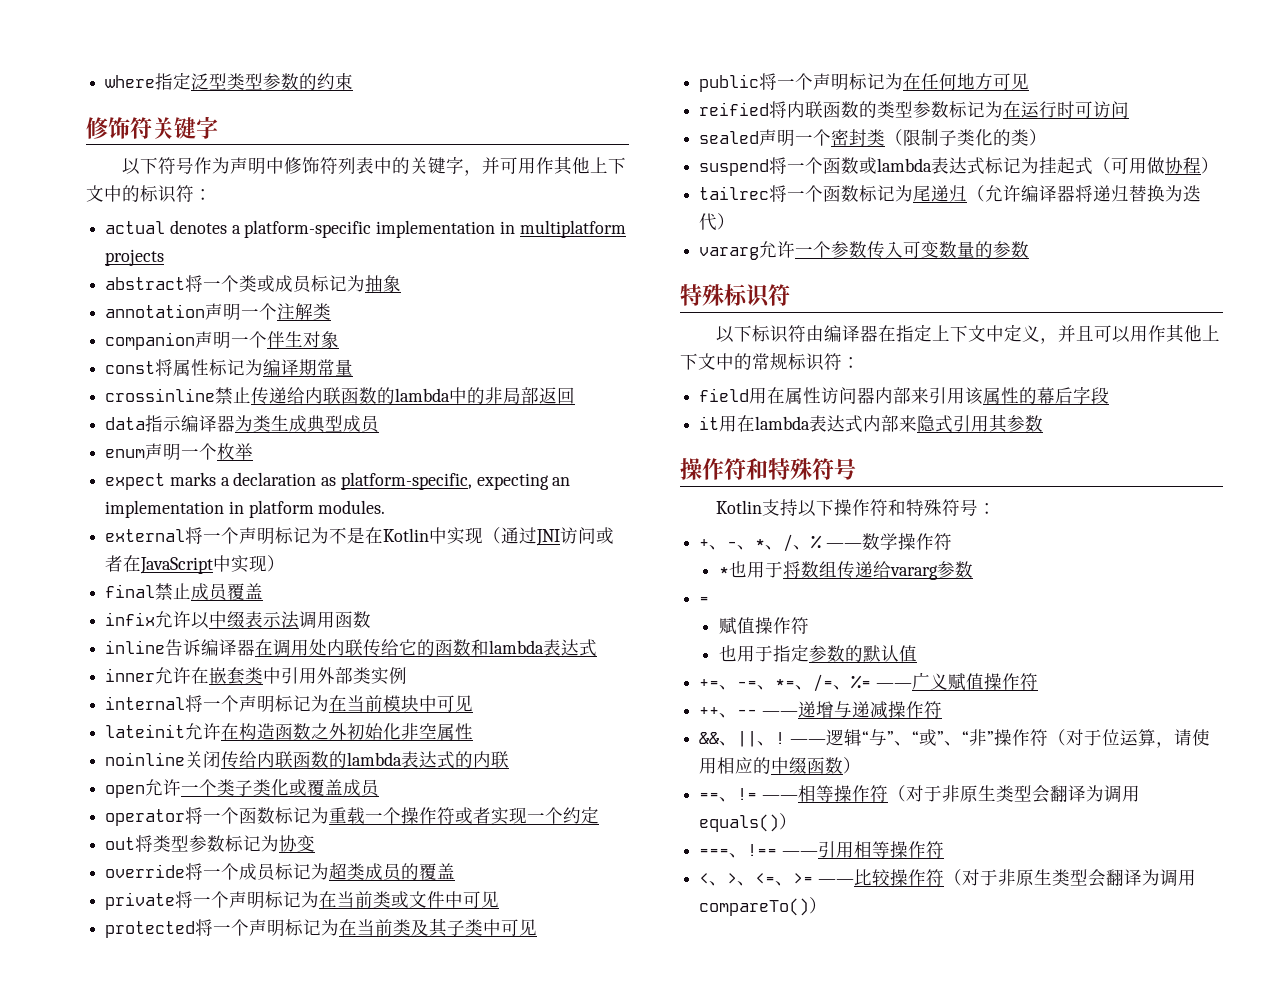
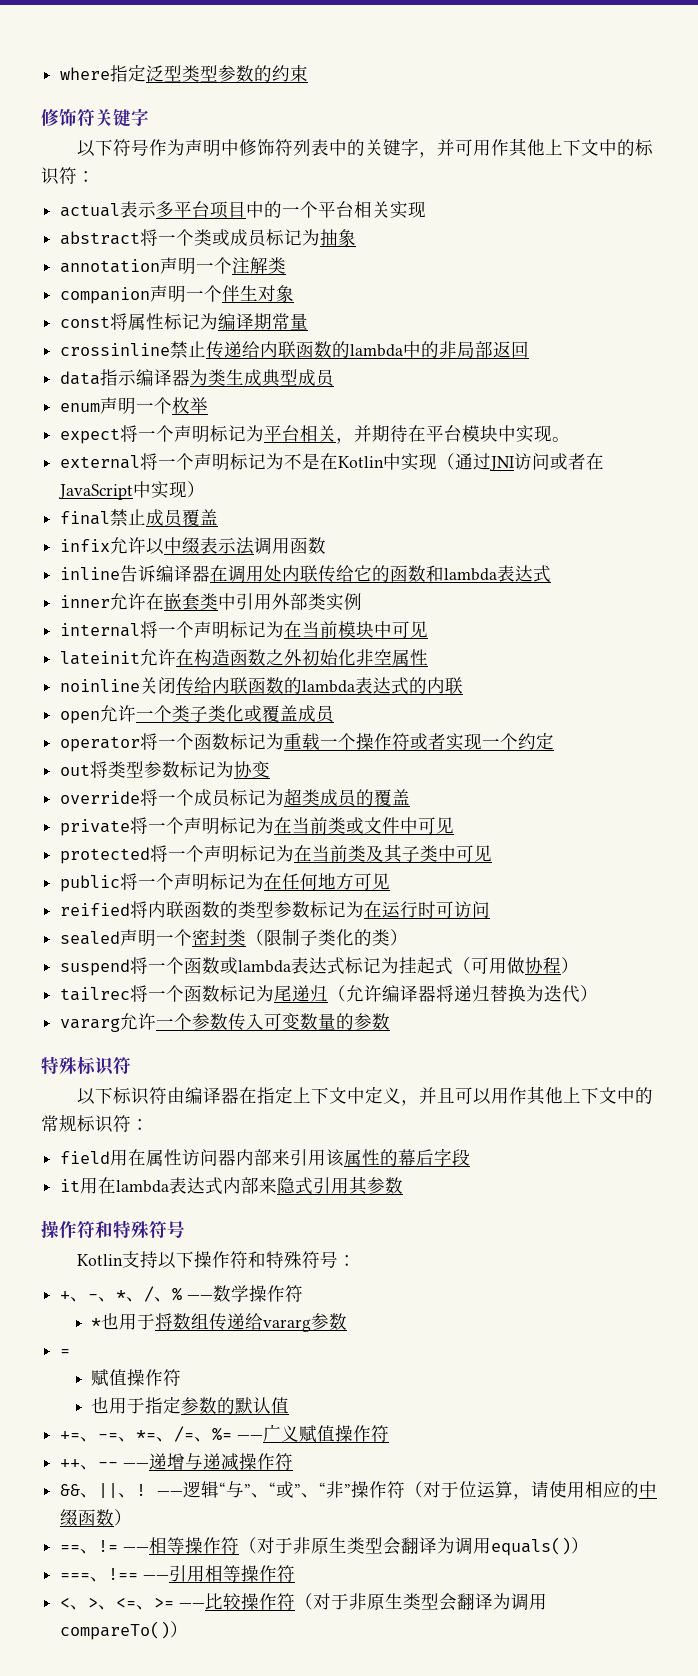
- actual denotes a platform-specific implementation in multiplatform projects
+ actual表示多平台项目中的一个平台相关实现
- expect marks a declaration as platform-specific, expecting an implementation in platform modules.
+ expect将一个声明标记为平台相关，并期待在平台模块中实现。

